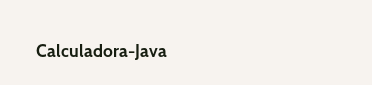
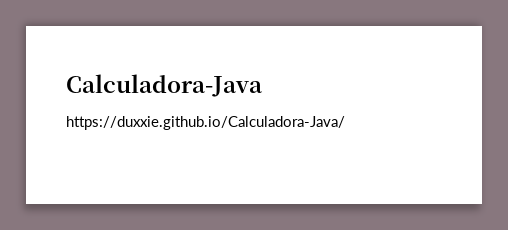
+ https://duxxie.github.io/Calculadora-Java/

